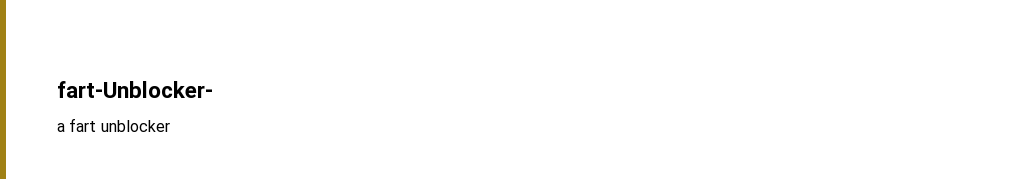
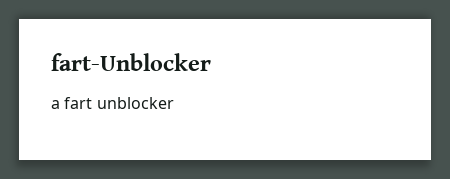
- fart-Unblocker-
+ fart-Unblocker

